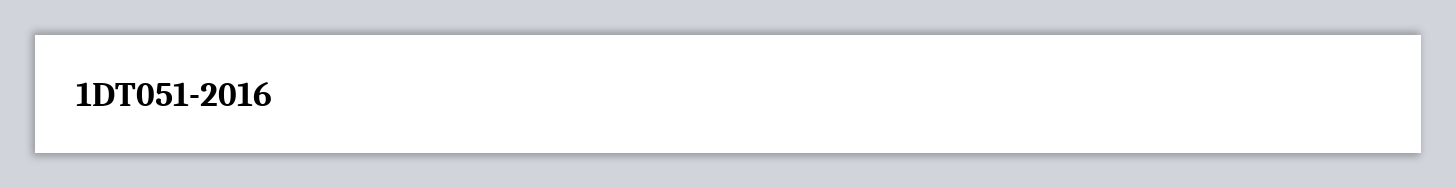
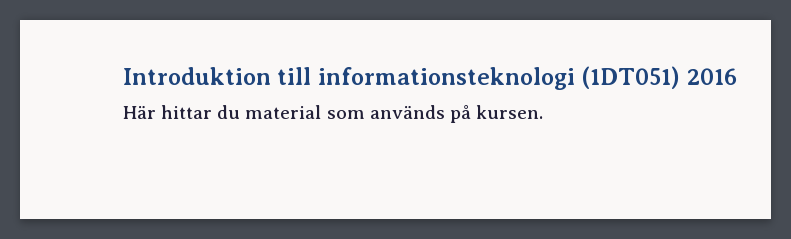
- 1DT051-2016
+ Introduktion till informationsteknologi (1DT051) 2016
+ Här hittar du material som används på kursen.

